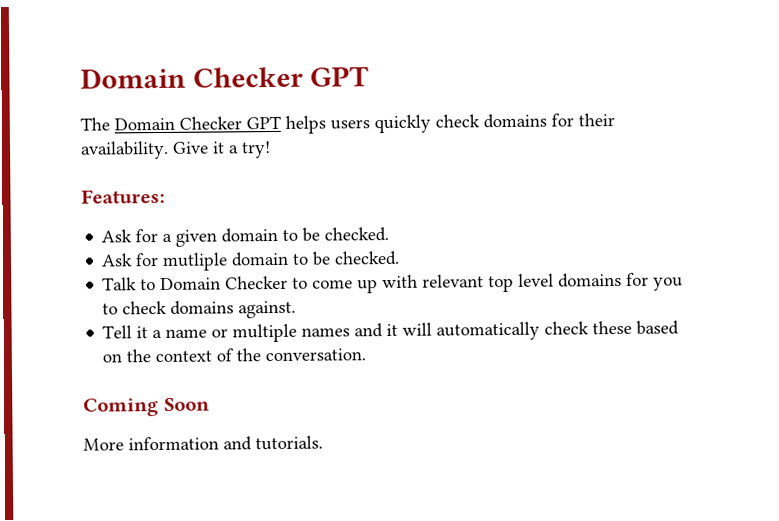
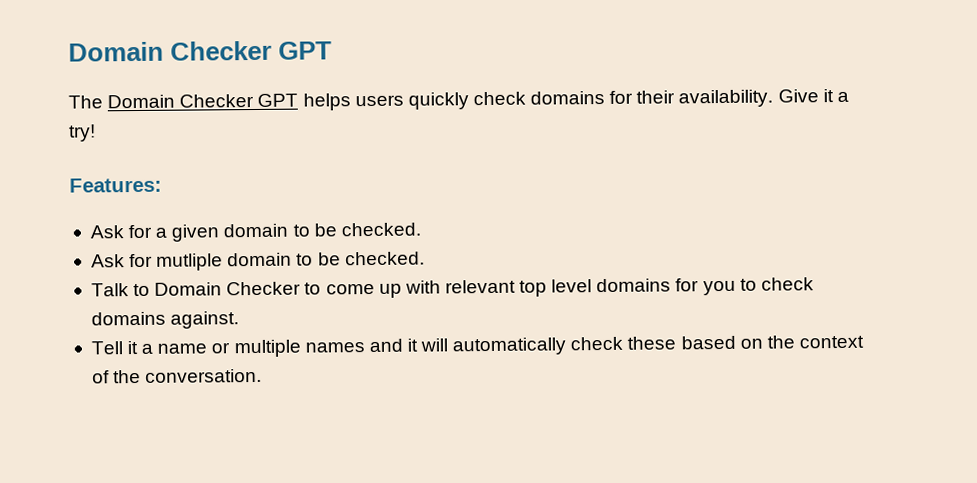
- Coming Soon
- More information and tutorials.

